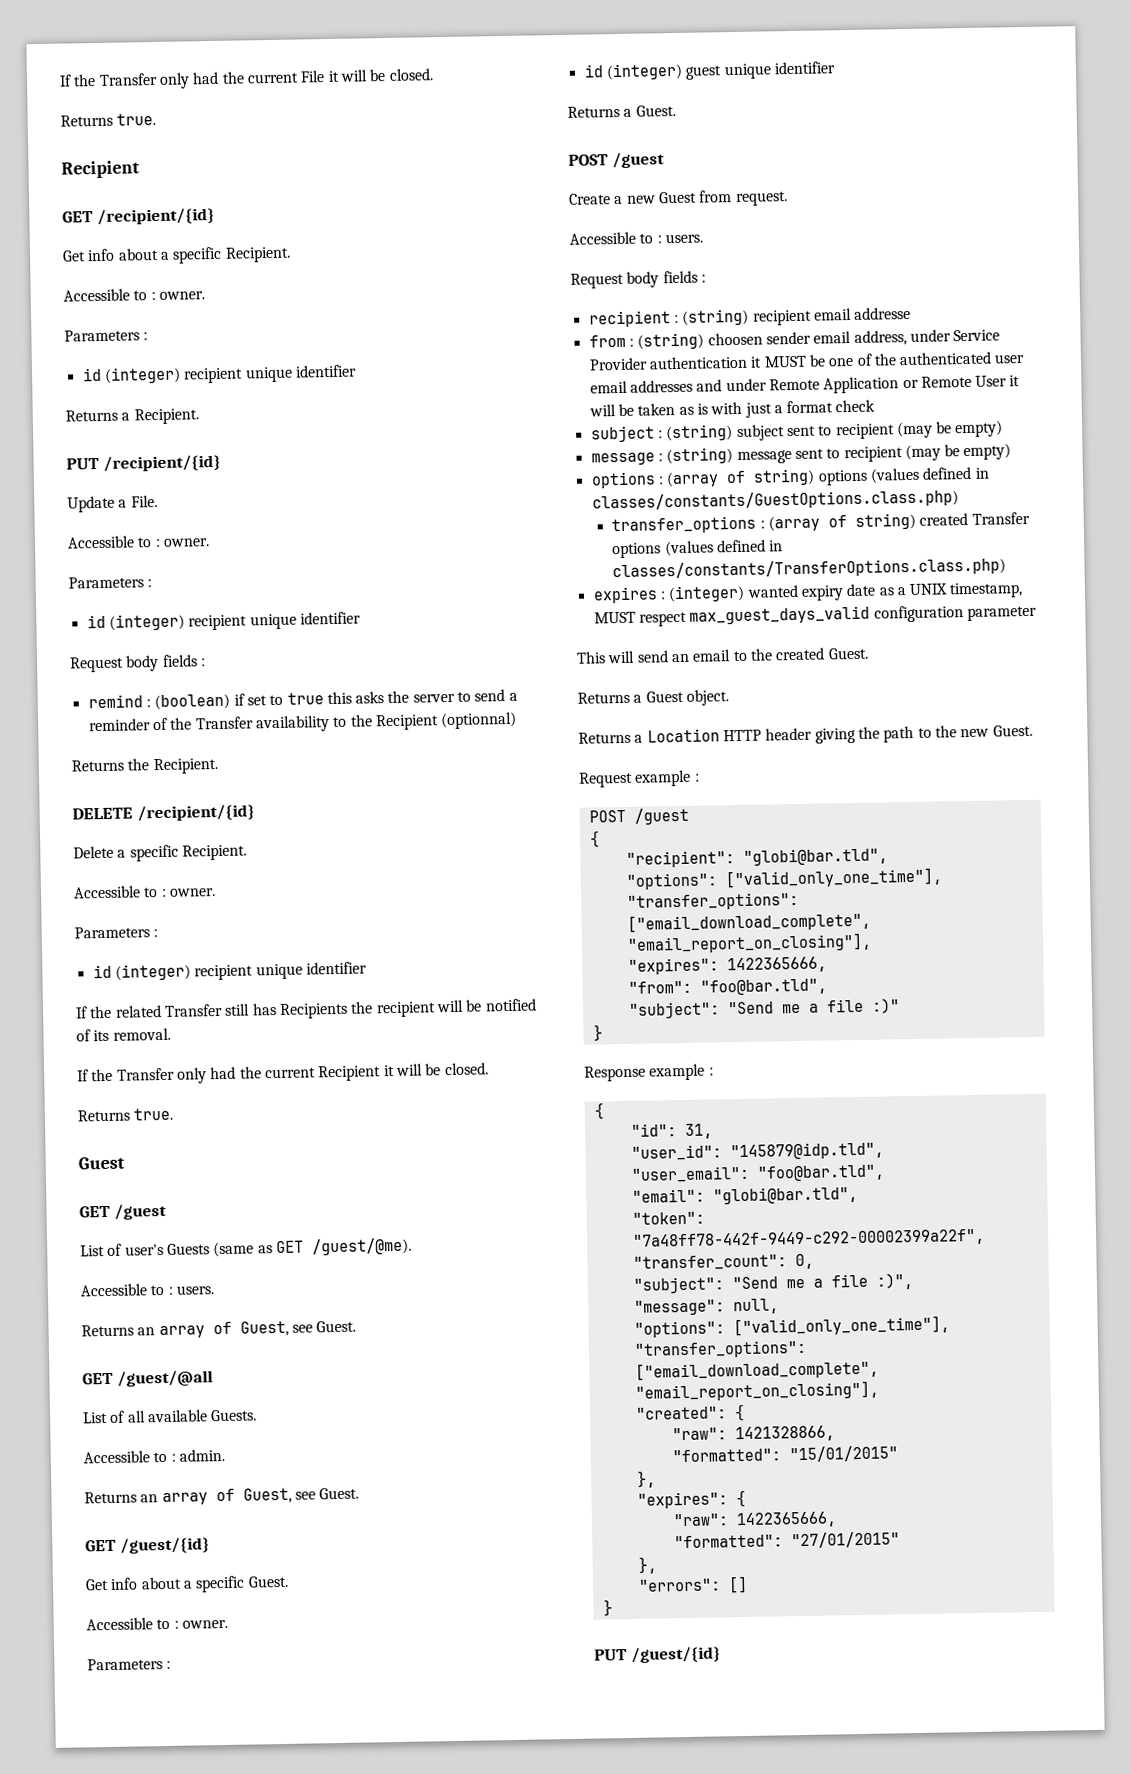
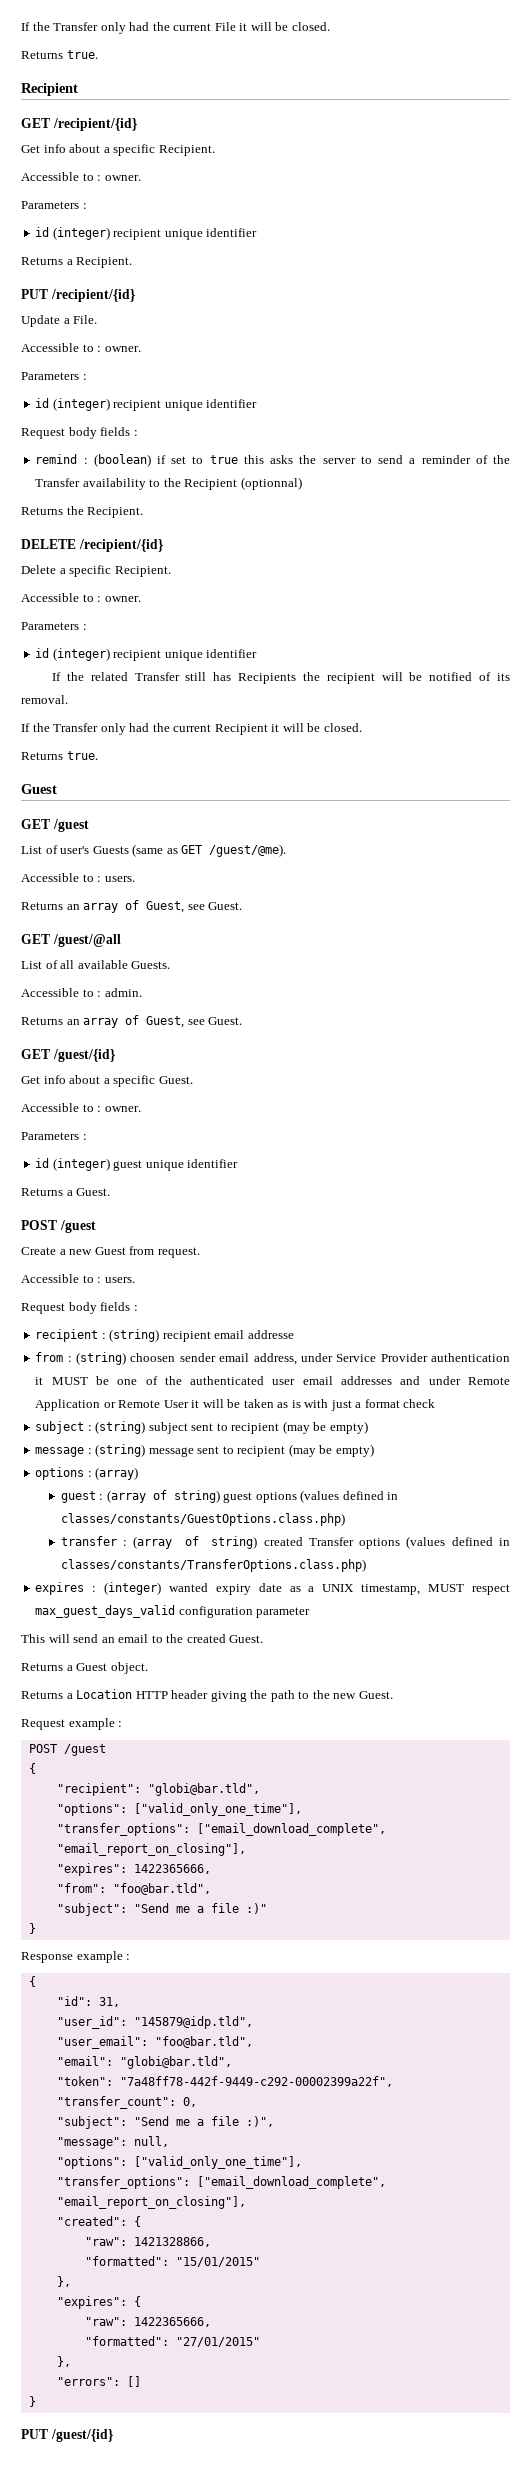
- options : (array of string) options (values defined in classes/constants/GuestOptions.class.php)
+ options : (array)
+ guest : (array of string) guest options (values defined in classes/constants/GuestOptions.class.php)
- transfer_options : (array of string) created Transfer options (values defined in classes/constants/TransferOptions.class.php)
+ transfer : (array of string) created Transfer options (values defined in classes/constants/TransferOptions.class.php)

